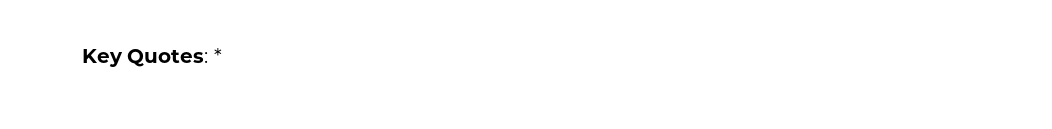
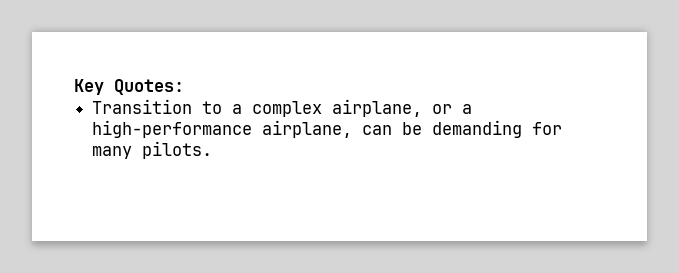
- Key Quotes: *
+ Key Quotes:
+ Transition to a complex airplane, or a high-performance airplane, can be demanding for many pilots.

